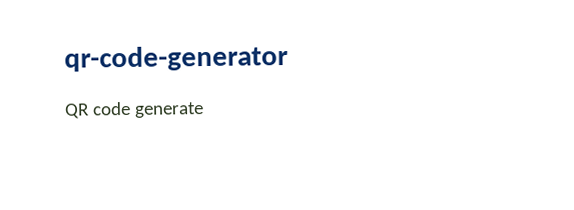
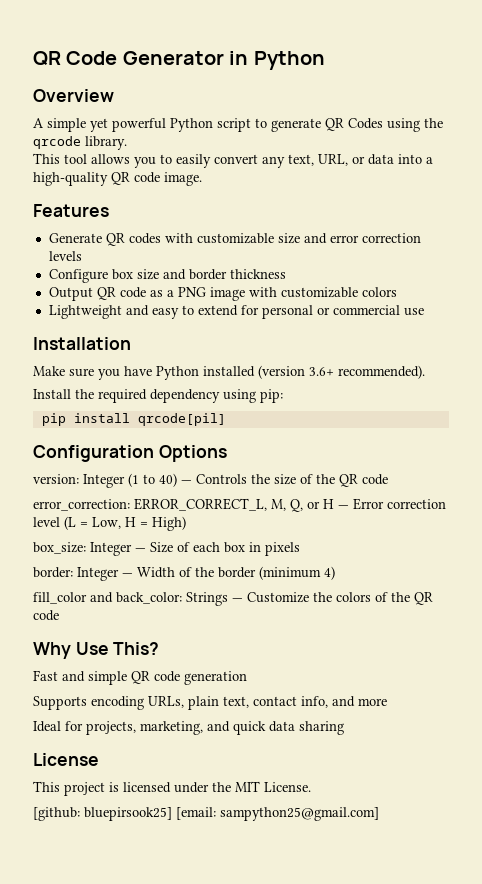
- qr-code-generator
- QR code generate
+ QR Code Generator in Python
+ Overview
+ A simple yet powerful Python script to generate QR Codes using the qrcode library.
+ This tool allows you to easily convert any text, URL, or data into a high-quality QR code image.
+ Features
+ Generate QR codes with customizable size and error correction levels
+ Configure box size and border thickness
+ Output QR code as a PNG image with customizable colors
+ Lightweight and easy to extend for personal or commercial use
+ Installation
+ Make sure you have Python installed (version 3.6+ recommended).
+ Install the required dependency using pip:
+ pip install qrcode[pil]
+ Configuration Options
+ version: Integer (1 to 40) — Controls the size of the QR code
+ error_correction: ERROR_CORRECT_L, M, Q, or H — Error correction level (L = Low, H = High)
+ box_size: Integer — Size of each box in pixels
+ border: Integer — Width of the border (minimum 4)
+ fill_color and back_color: Strings — Customize the colors of the QR code
+ Why Use This?
+ Fast and simple QR code generation
+ Supports encoding URLs, plain text, contact info, and more
+ Ideal for projects, marketing, and quick data sharing
+ License
+ This project is licensed under the MIT License.
+ [github: bluepirsook25] [email: sampython25@gmail.com]

